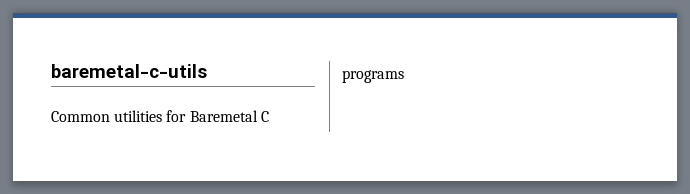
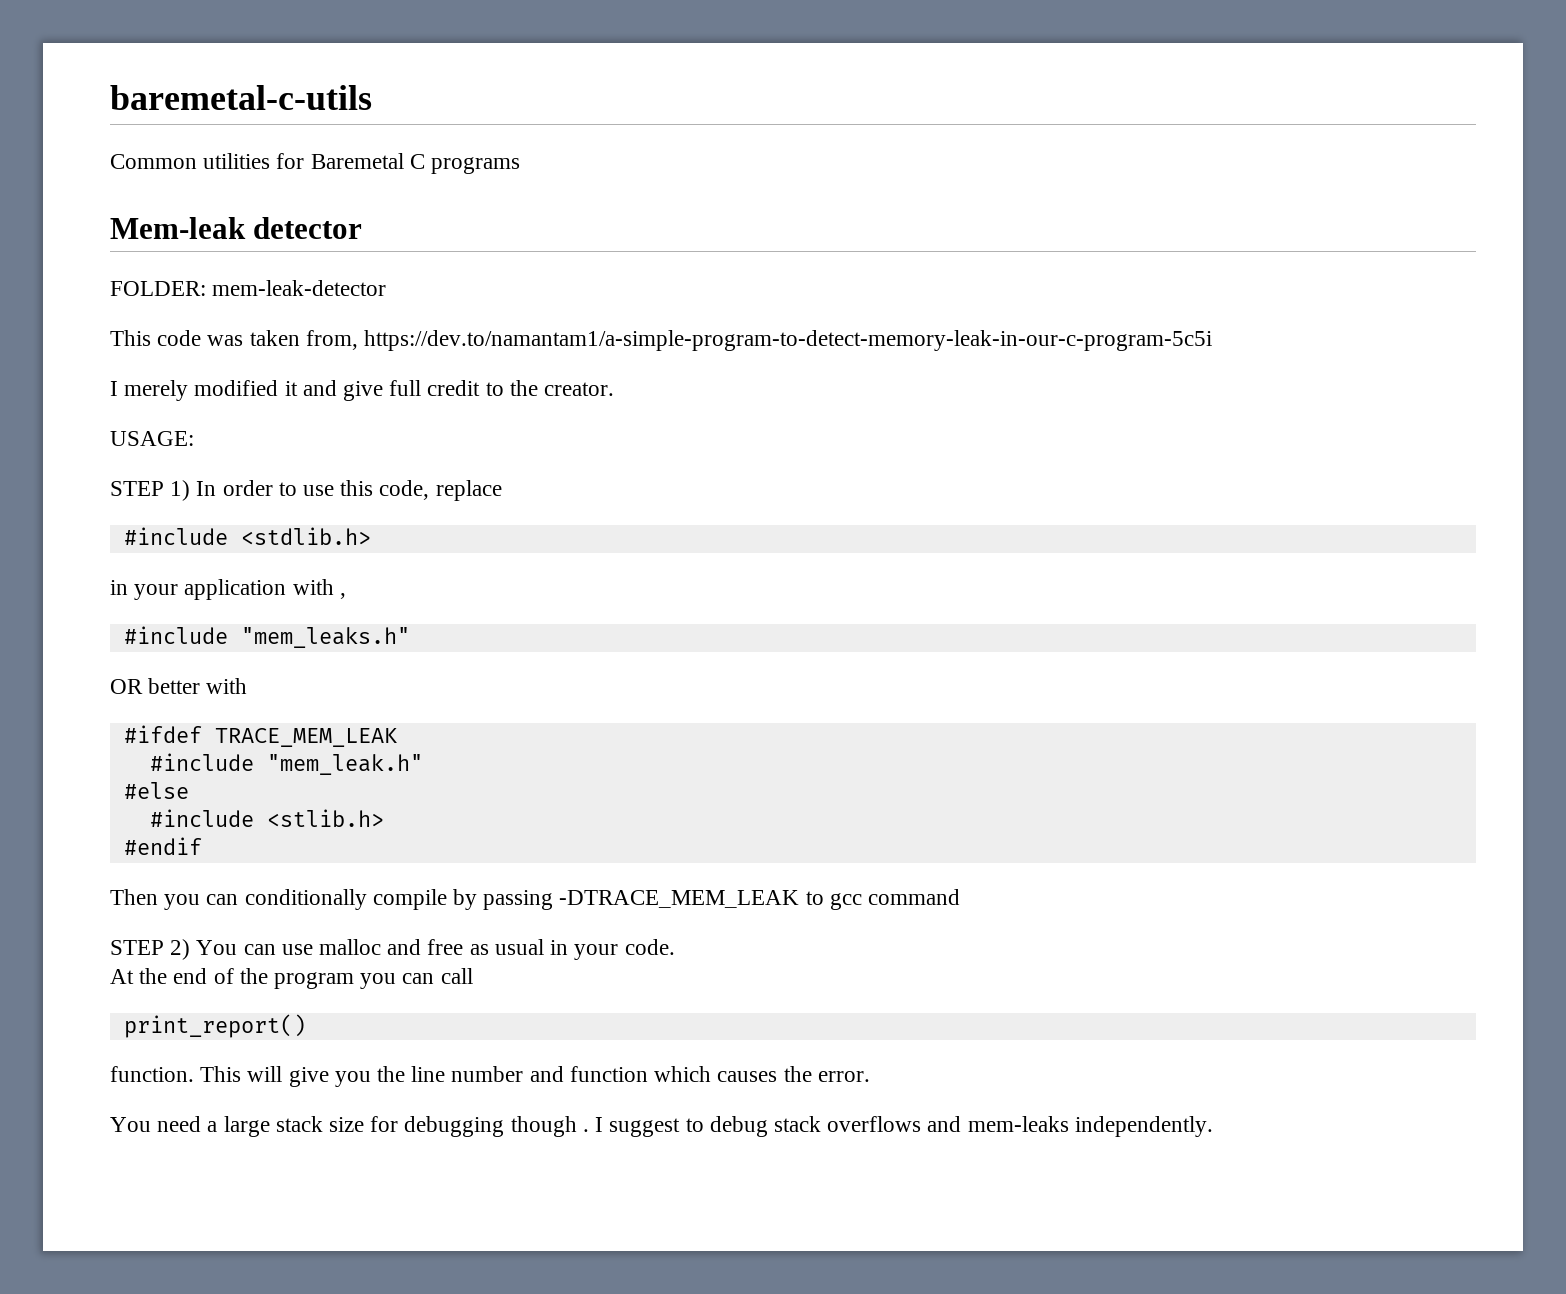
+ Mem-leak detector
+ FOLDER: mem-leak-detector
+ This code was taken from, https://dev.to/namantam1/a-simple-program-to-detect-memory-leak-in-our-c-program-5c5i
+ I merely modified it and give full credit to the creator.
+ USAGE:
+ STEP 1) In order to use this code, replace
+ #include <stdlib.h>
+ in your application with ,
+ #include "mem_leaks.h"
+ OR better with
+ #ifdef TRACE_MEM_LEAK
+ #include "mem_leak.h"
+ #else
+ #include <stlib.h>
+ #endif
+ Then you can conditionally compile by passing -DTRACE_MEM_LEAK to gcc command
+ STEP 2) You can use malloc and free as usual in your code.
+ At the end of the program you can call
+ print_report()
+ function. This will give you the line number and function which causes the error.
+ You need a large stack size for debugging though . I suggest to debug stack overflows and mem-leaks independently.

